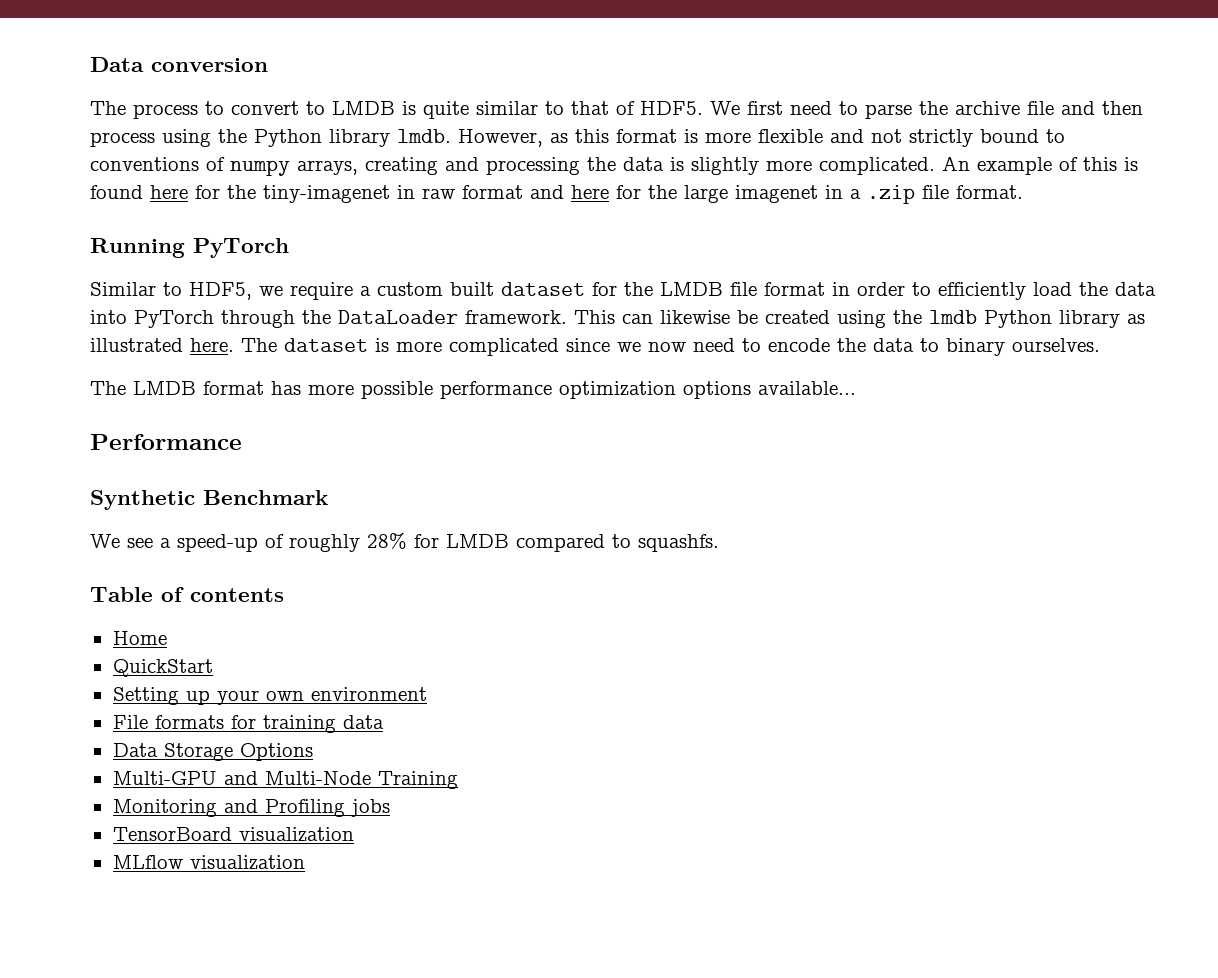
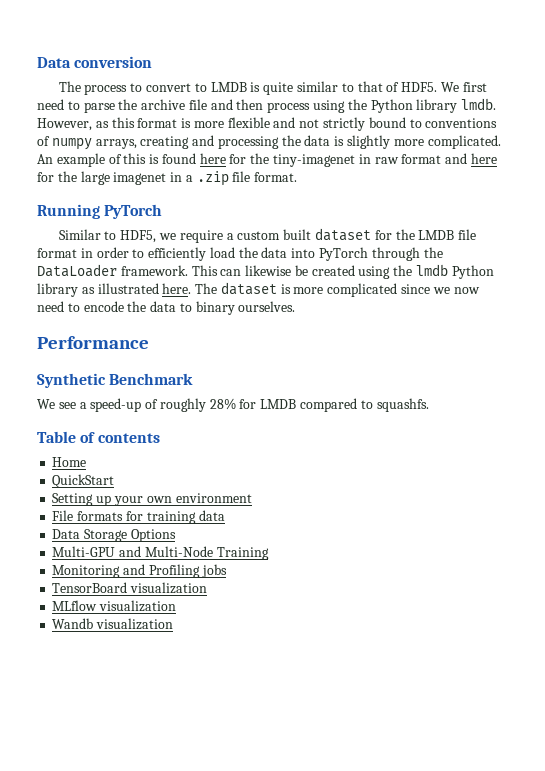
- The LMDB format has more possible performance optimization options available...
+ Wandb visualization

